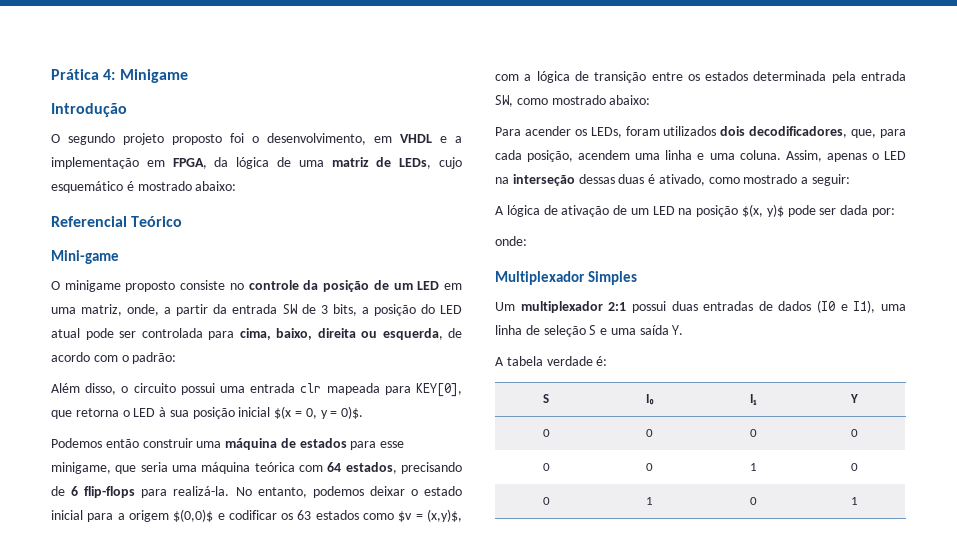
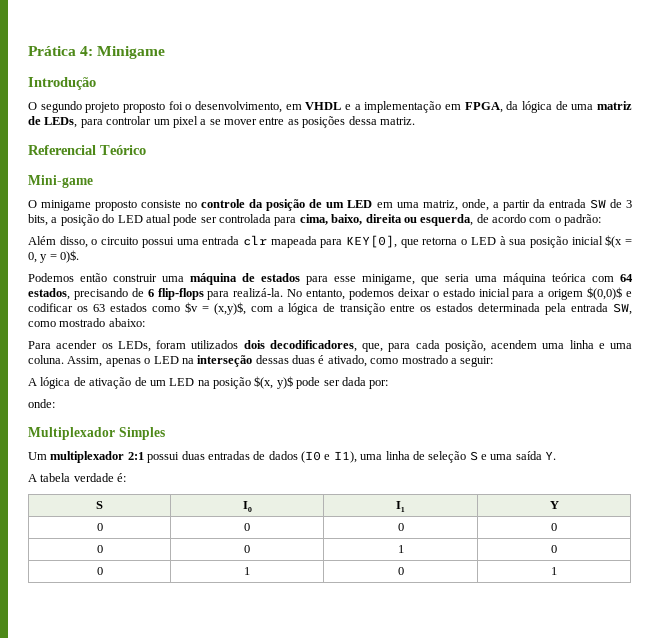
- O segundo projeto proposto foi o desenvolvimento, em VHDL e a implementação em FPGA, da lógica de uma matriz de LEDs, cujo esquemático é mostrado abaixo:
+ O segundo projeto proposto foi o desenvolvimento, em VHDL e a implementação em FPGA, da lógica de uma matriz de LEDs, para controlar um pixel a se mover entre as posições dessa matriz.

